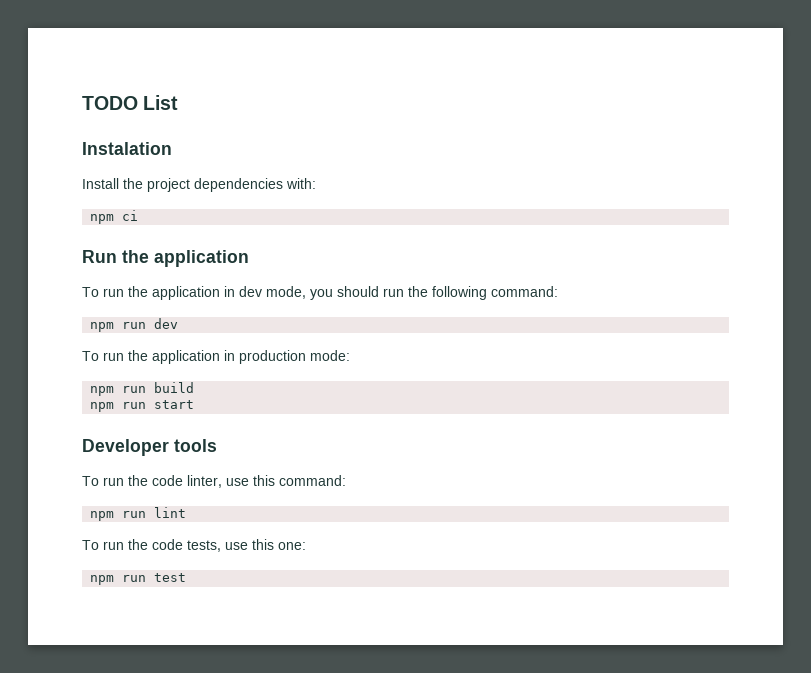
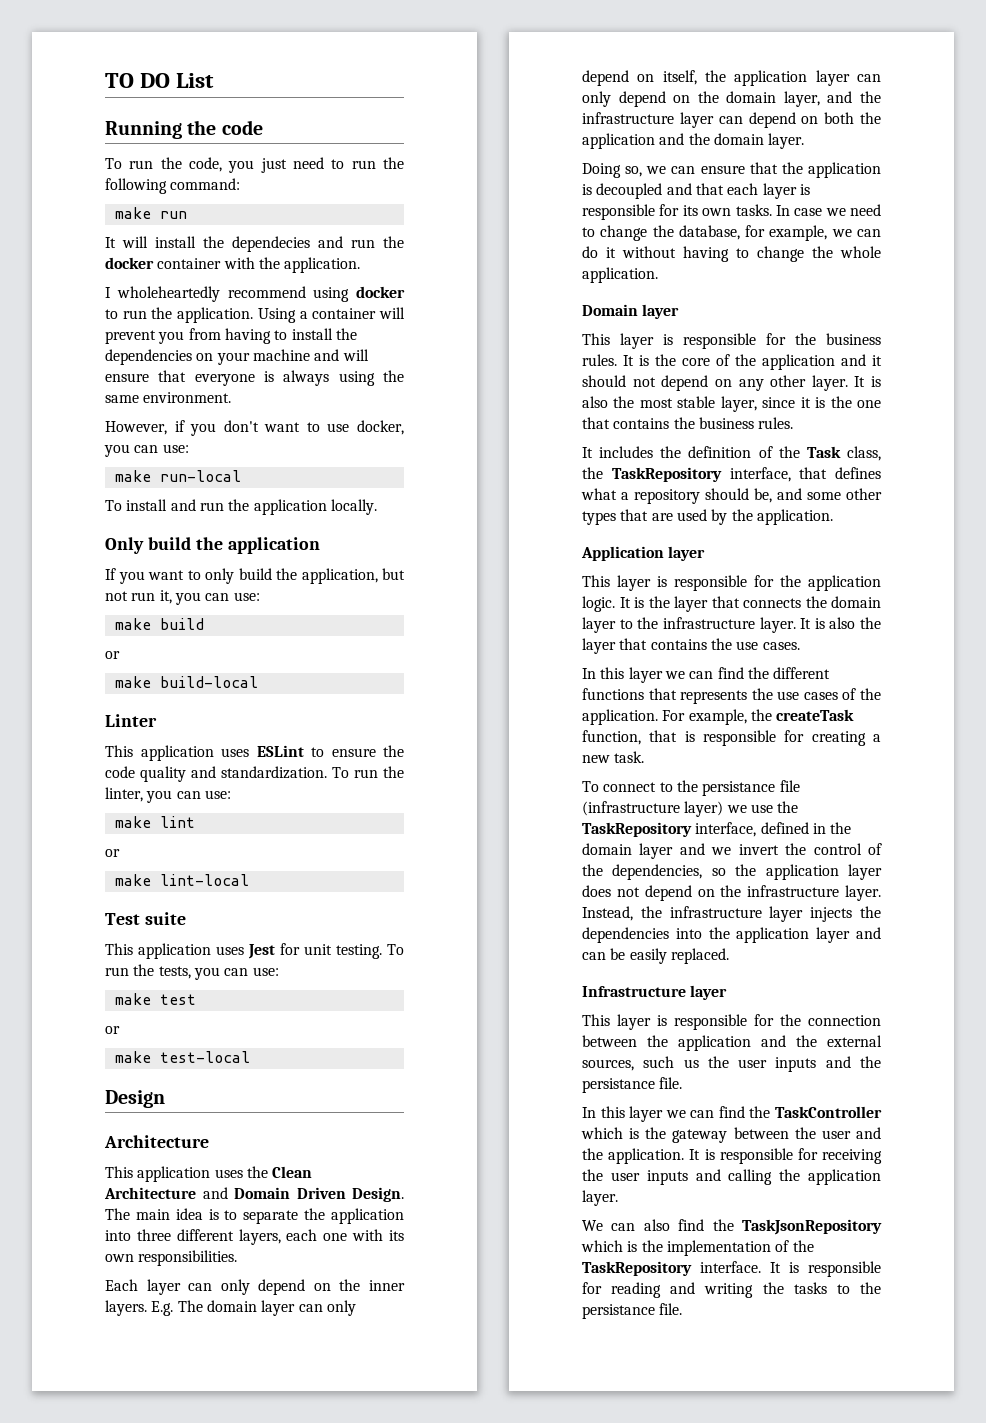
- TODO List
+ TO DO List
- Instalation
- Install the project dependencies with:
- npm ci
- Run the application
- To run the application in dev mode, you should run the following command:
+ Running the code
+ To run the code, you just need to run the following command:
- npm run dev
- To run the application in production mode:
- npm run build
- npm run start
- Developer tools
- To run the code linter, use this command:
- npm run lint
- To run the code tests, use this one:
- npm run test
+ make run
+ It will install the dependecies and run the docker container with the application.
+ I wholeheartedly recommend using docker to run the application. Using a container will prevent you from having to install the dependencies on your machine and will ensure that everyone is always using the same environment.
+ However, if you don't want to use docker, you can use:
+ make run-local
+ To install and run the application locally.
+ Only build the application
+ If you want to only build the application, but not run it, you can use:
+ make build
+ or
+ make build-local
+ Linter
+ This application uses ESLint to ensure the code quality and standardization. To run the linter, you can use:
+ make lint
+ or
+ make lint-local
+ Test suite
+ This application uses Jest for unit testing. To run the tests, you can use:
+ make test
+ or
+ make test-local
+ Design
+ Architecture
+ This application uses the Clean Architecture and Domain Driven Design. The main idea is to separate the application into three different layers, each one with its own responsibilities.
+ Each layer can only depend on the inner layers. E.g. The domain layer can only depend on itself, the application layer can only depend on the domain layer, and the infrastructure layer can depend on both the application and the domain layer.
+ Doing so, we can ensure that the application is decoupled and that each layer is responsible for its own tasks. In case we need to change the database, for example, we can do it without having to change the whole application.
+ Domain layer
+ This layer is responsible for the business rules. It is the core of the application and it should not depend on any other layer. It is also the most stable layer, since it is the one that contains the business rules.
+ It includes the definition of the Task class, the TaskRepository interface, that defines what a repository should be, and some other types that are used by the application.
+ Application layer
+ This layer is responsible for the application logic. It is the layer that connects the domain layer to the infrastructure layer. It is also the layer that contains the use cases.
+ In this layer we can find the different functions that represents the use cases of the application. For example, the createTask function, that is responsible for creating a new task.
+ To connect to the persistance file (infrastructure layer) we use the TaskRepository interface, defined in the domain layer and we invert the control of the dependencies, so the application layer does not depend on the infrastructure layer. Instead, the infrastructure layer injects the dependencies into the application layer and can be easily replaced.
+ Infrastructure layer
+ This layer is responsible for the connection between the application and the external sources, such us the user inputs and the persistance file.
+ In this layer we can find the TaskController which is the gateway between the user and the application. It is responsible for receiving the user inputs and calling the application layer.
+ We can also find the TaskJsonRepository which is the implementation of the TaskRepository interface. It is responsible for reading and writing the tasks to the persistance file.

